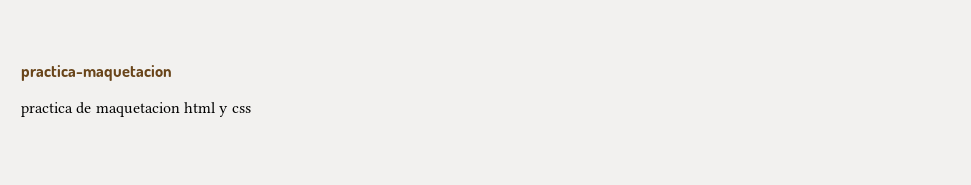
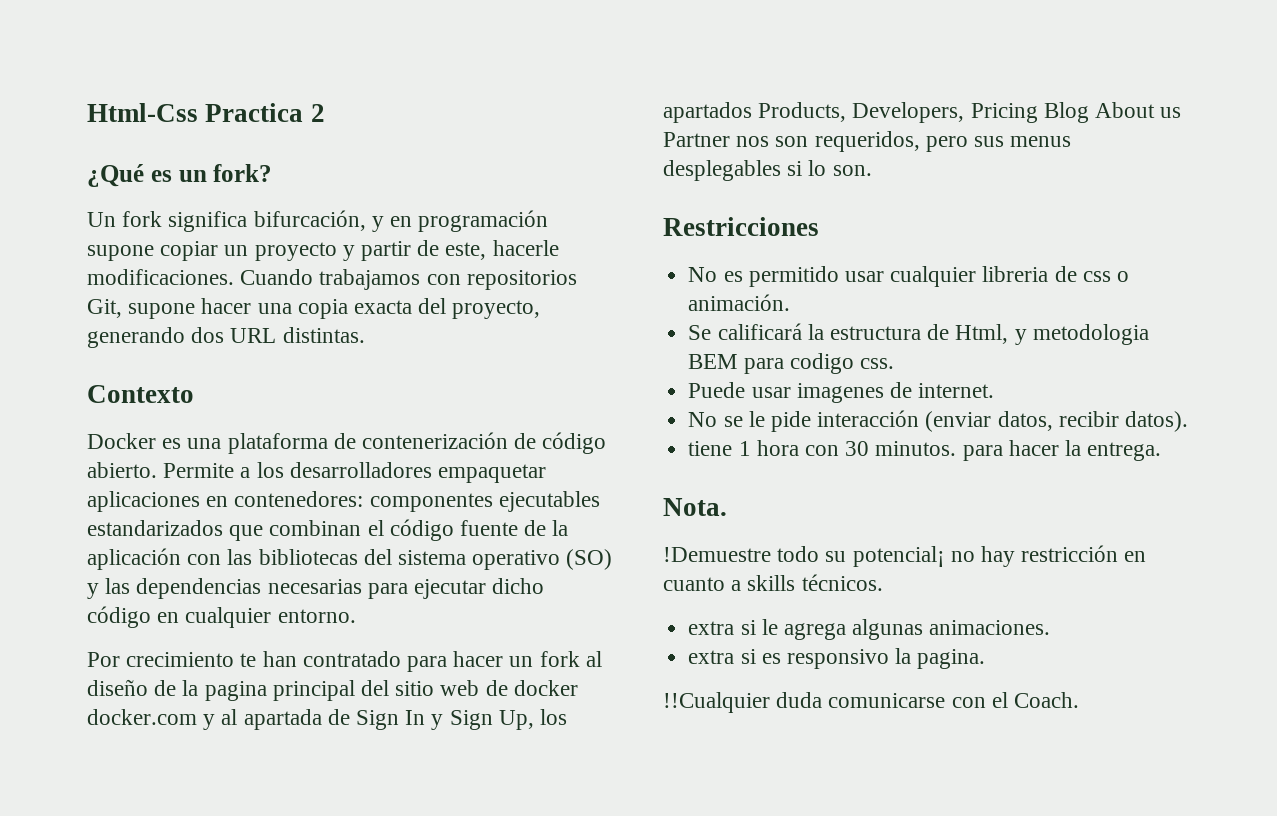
- practica-maquetacion
- practica de maquetacion html y css
+ Html-Css Practica 2
+ ¿Qué es un fork?
+ Un fork significa bifurcación, y en programación supone copiar un proyecto y partir de este, hacerle modificaciones. Cuando trabajamos con repositorios Git, supone hacer una copia exacta del proyecto, generando dos URL distintas.
+ Contexto
+ Docker es una plataforma de contenerización de código abierto. Permite a los desarrolladores empaquetar aplicaciones en contenedores: componentes ejecutables estandarizados que combinan el código fuente de la aplicación con las bibliotecas del sistema operativo (SO) y las dependencias necesarias para ejecutar dicho código en cualquier entorno.
+ Por crecimiento te han contratado para hacer un fork al diseño de la pagina principal del sitio web de docker docker.com y al apartada de Sign In y Sign Up, los apartados Products, Developers, Pricing Blog About us Partner nos son requeridos, pero sus menus desplegables si lo son.
+ Restricciones
+ No es permitido usar cualquier libreria de css o animación.
+ Se calificará la estructura de Html, y metodologia BEM para codigo css.
+ Puede usar imagenes de internet.
+ No se le pide interacción (enviar datos, recibir datos).
+ tiene 1 hora con 30 minutos. para hacer la entrega.
+ Nota.
+ !Demuestre todo su potencial¡ no hay restricción en cuanto a skills técnicos.
+ extra si le agrega algunas animaciones.
+ extra si es responsivo la pagina.
+ !!Cualquier duda comunicarse con el Coach.

